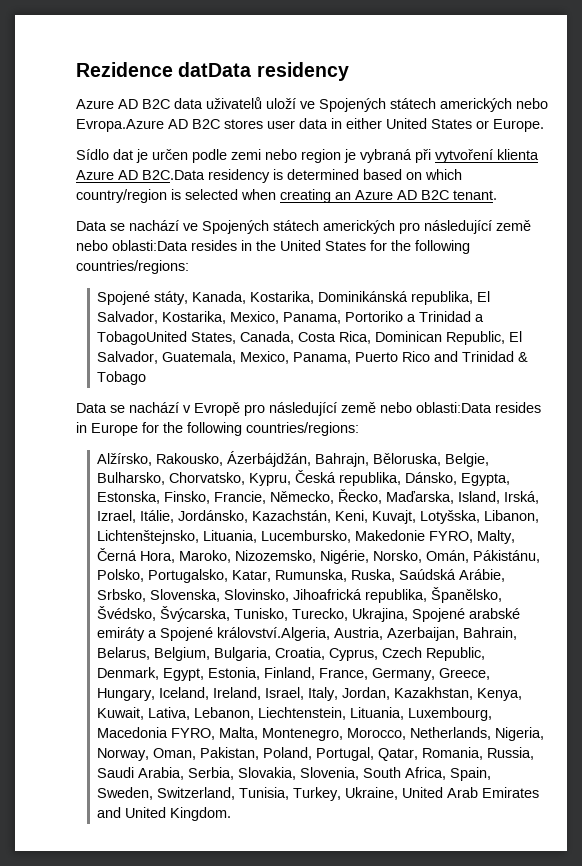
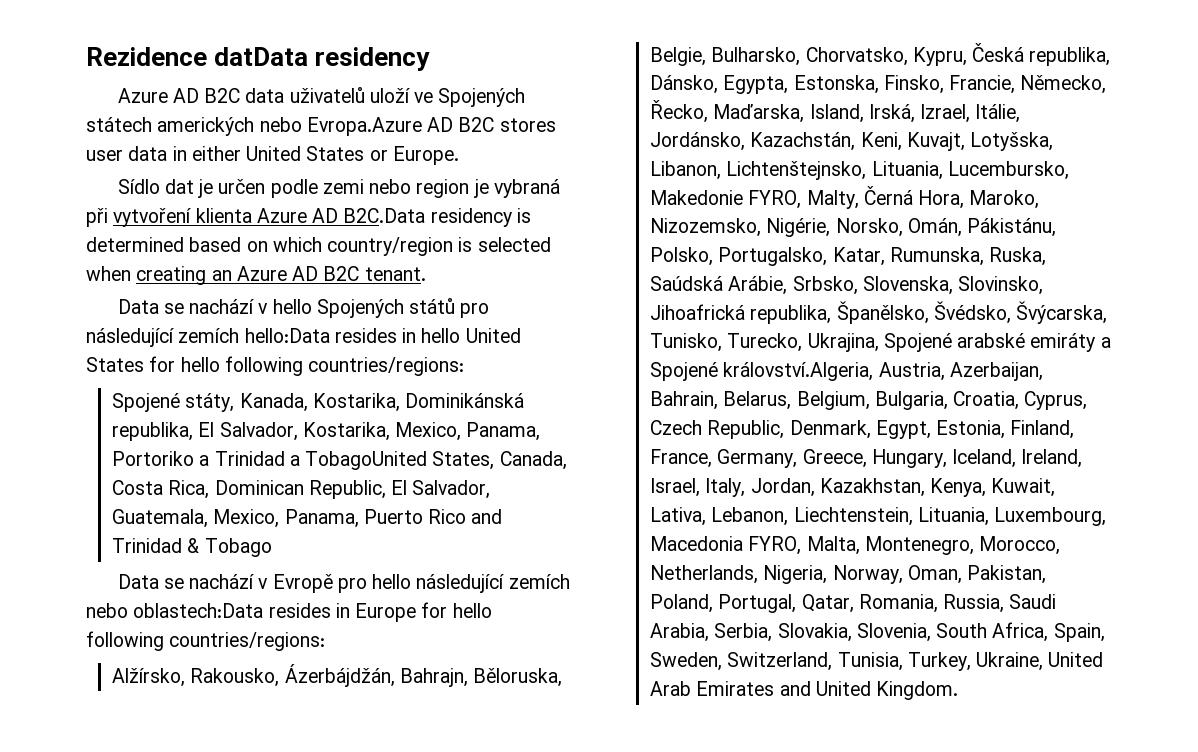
- Data se nachází ve Spojených státech amerických pro následující země nebo oblasti:Data resides in the United States for the following countries/regions:
+ Data se nachází v hello Spojených států pro následující zemích hello:Data resides in hello United States for hello following countries/regions:
- Data se nachází v Evropě pro následující země nebo oblasti:Data resides in Europe for the following countries/regions:
+ Data se nachází v Evropě pro hello následující zemích nebo oblastech:Data resides in Europe for hello following countries/regions:

